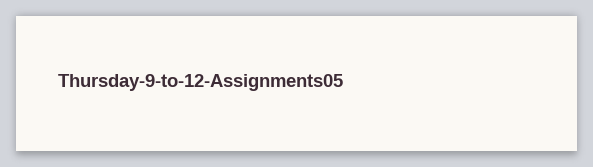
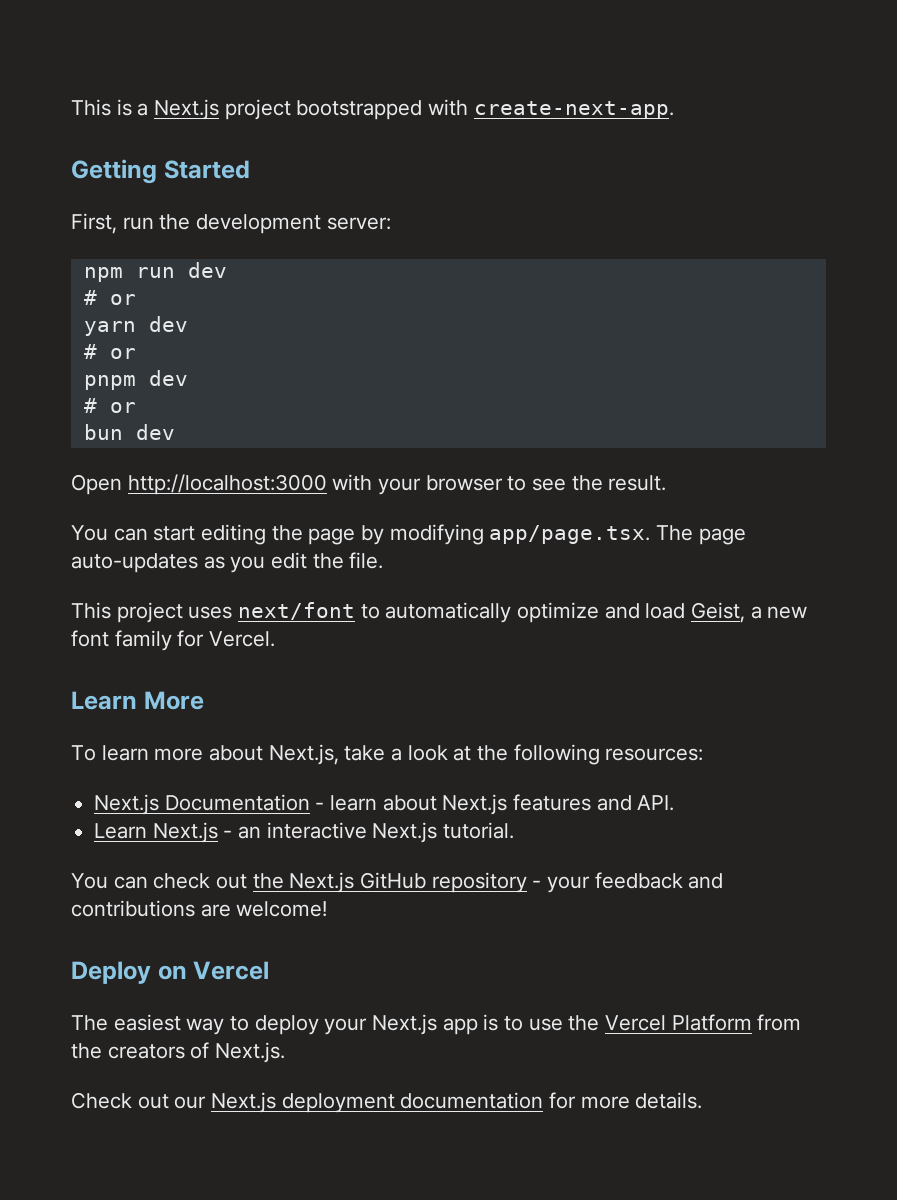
- Thursday-9-to-12-Assignments05
+ This is a Next.js project bootstrapped with create-next-app.
+ Getting Started
+ First, run the development server:
+ npm run dev
+ # or
+ yarn dev
+ # or
+ pnpm dev
+ # or
+ bun dev
+ Open http://localhost:3000 with your browser to see the result.
+ You can start editing the page by modifying app/page.tsx. The page auto-updates as you edit the file.
+ This project uses next/font to automatically optimize and load Geist, a new font family for Vercel.
+ Learn More
+ To learn more about Next.js, take a look at the following resources:
+ Next.js Documentation - learn about Next.js features and API.
+ Learn Next.js - an interactive Next.js tutorial.
+ You can check out the Next.js GitHub repository - your feedback and contributions are welcome!
+ Deploy on Vercel
+ The easiest way to deploy your Next.js app is to use the Vercel Platform from the creators of Next.js.
+ Check out our Next.js deployment documentation for more details.

